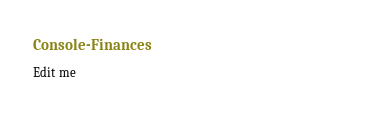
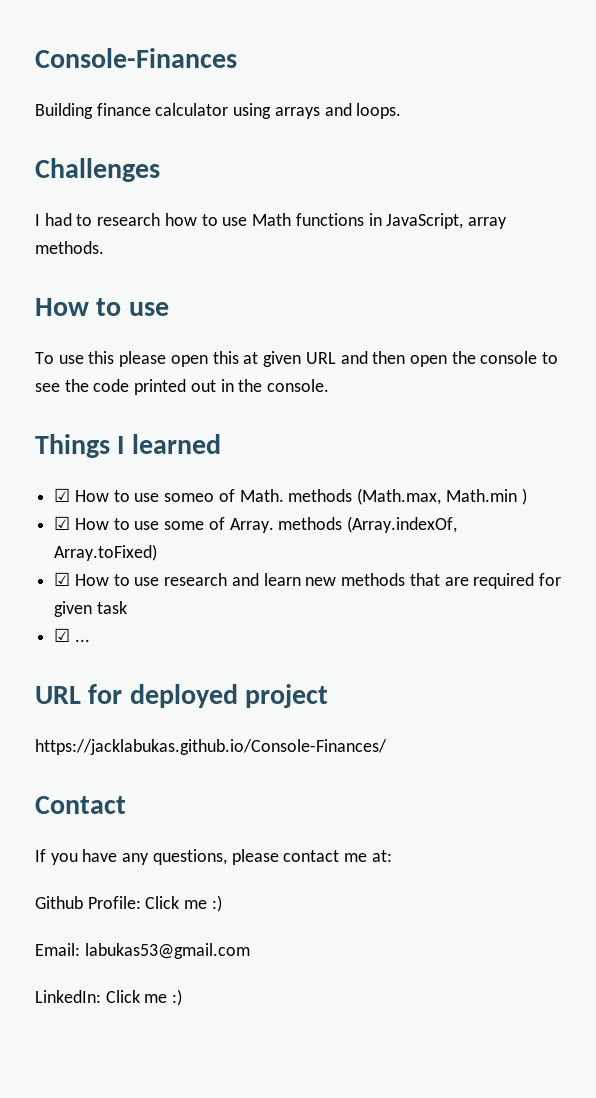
- Edit me
+ Building finance calculator using arrays and loops.
+ Challenges
+ I had to research how to use Math functions in JavaScript, array methods.
+ How to use
+ To use this please open this at given URL and then open the console to see the code printed out in the console.
+ Things I learned
+ ☑ How to use someo of Math. methods (Math.max, Math.min )
+ ☑ How to use some of Array. methods (Array.indexOf, Array.toFixed)
+ ☑ How to use research and learn new methods that are required for given task
+ ☑ ...
+ URL for deployed project
+ https://jacklabukas.github.io/Console-Finances/
+ Contact
+ If you have any questions, please contact me at:
+ Github Profile: Click me :)
+ Email: labukas53@gmail.com
+ LinkedIn: Click me :)

